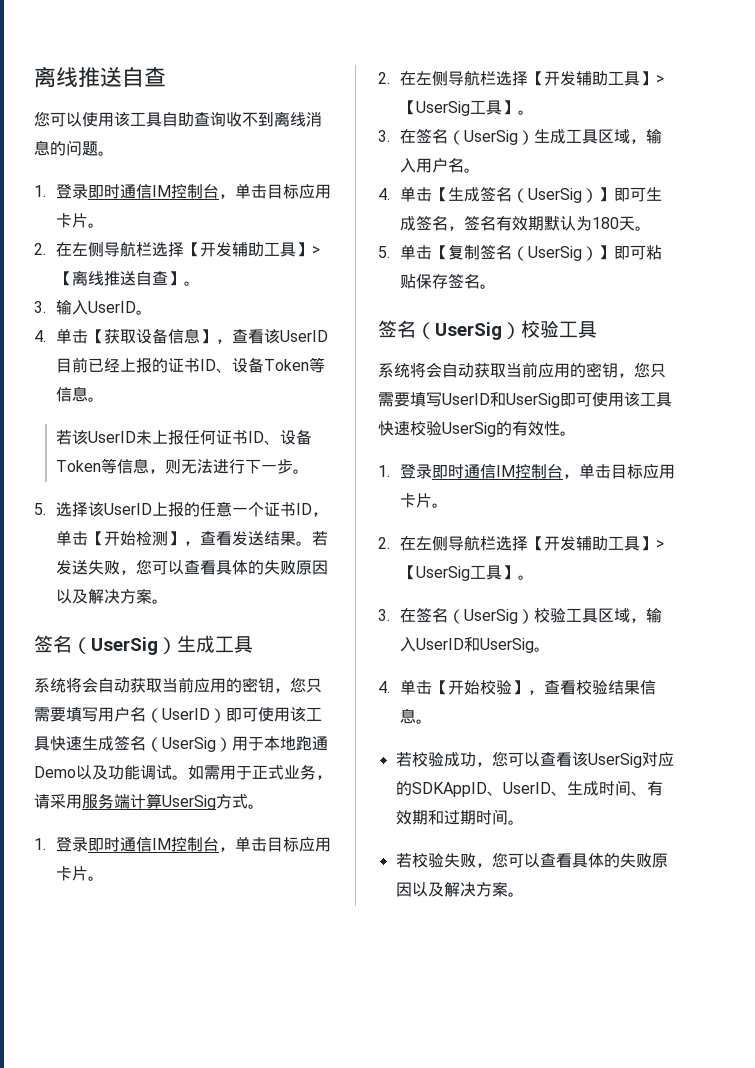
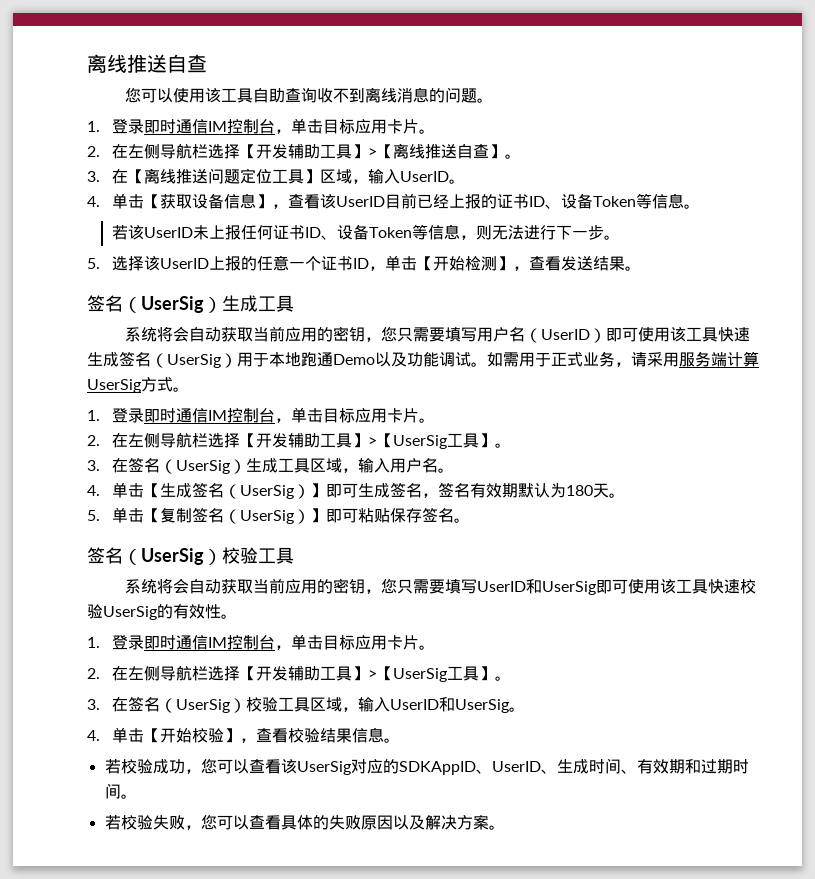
- 3.输入UserID。
+ 3.在【离线推送问题定位工具】区域，输入UserID。
- 若发送失败，您可以查看具体的失败原因以及解决方案。

